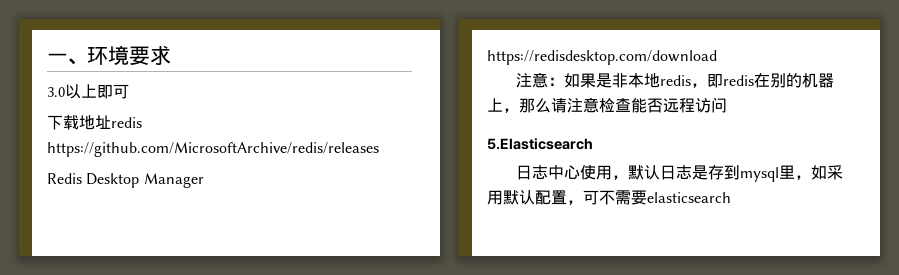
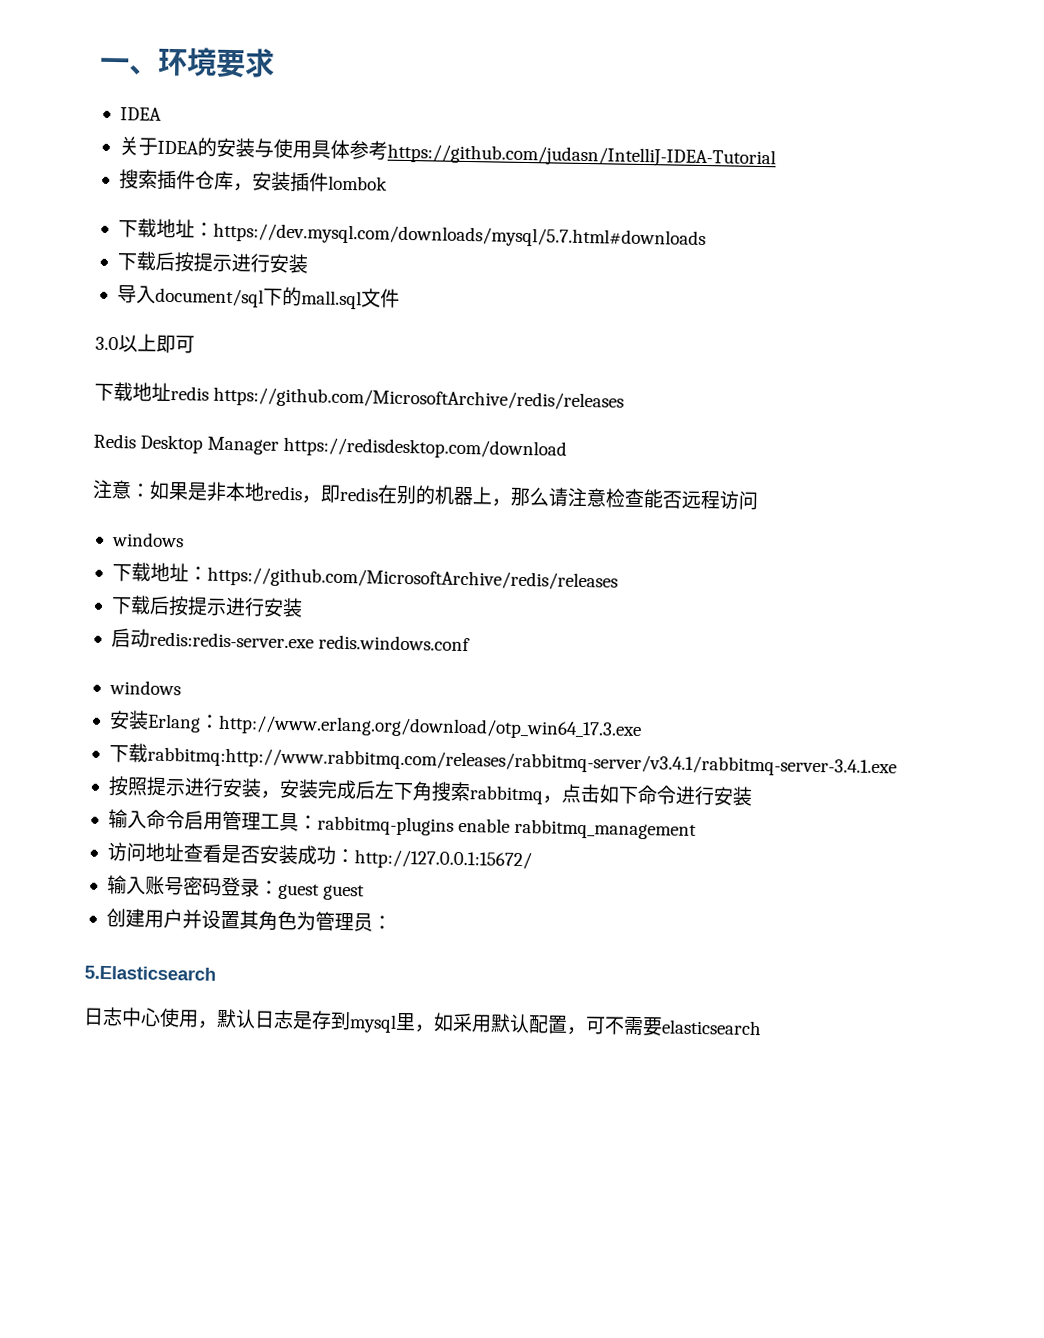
  一、环境要求
+ IDEA
+ 关于IDEA的安装与使用具体参考https://github.com/judasn/IntelliJ-IDEA-Tutorial
+ 搜索插件仓库，安装插件lombok
+ 下载地址：https://dev.mysql.com/downloads/mysql/5.7.html#downloads
+ 下载后按提示进行安装
+ 导入document/sql下的mall.sql文件
  注意：如果是非本地redis，即redis在别的机器上，那么请注意检查能否远程访问
+ windows
+ 下载地址：https://github.com/MicrosoftArchive/redis/releases
+ 下载后按提示进行安装
+ 启动redis:redis-server.exe redis.windows.conf
+ windows
+ 安装Erlang：http://www.erlang.org/download/otp_win64_17.3.exe
+ 下载rabbitmq:http://www.rabbitmq.com/releases/rabbitmq-server/v3.4.1/rabbitmq-server-3.4.1.exe
+ 按照提示进行安装，安装完成后左下角搜索rabbitmq，点击如下命令进行安装
+ 输入命令启用管理工具：rabbitmq-plugins enable rabbitmq_management
+ 访问地址查看是否安装成功：http://127.0.0.1:15672/
+ 输入账号密码登录：guest guest
+ 创建用户并设置其角色为管理员：

